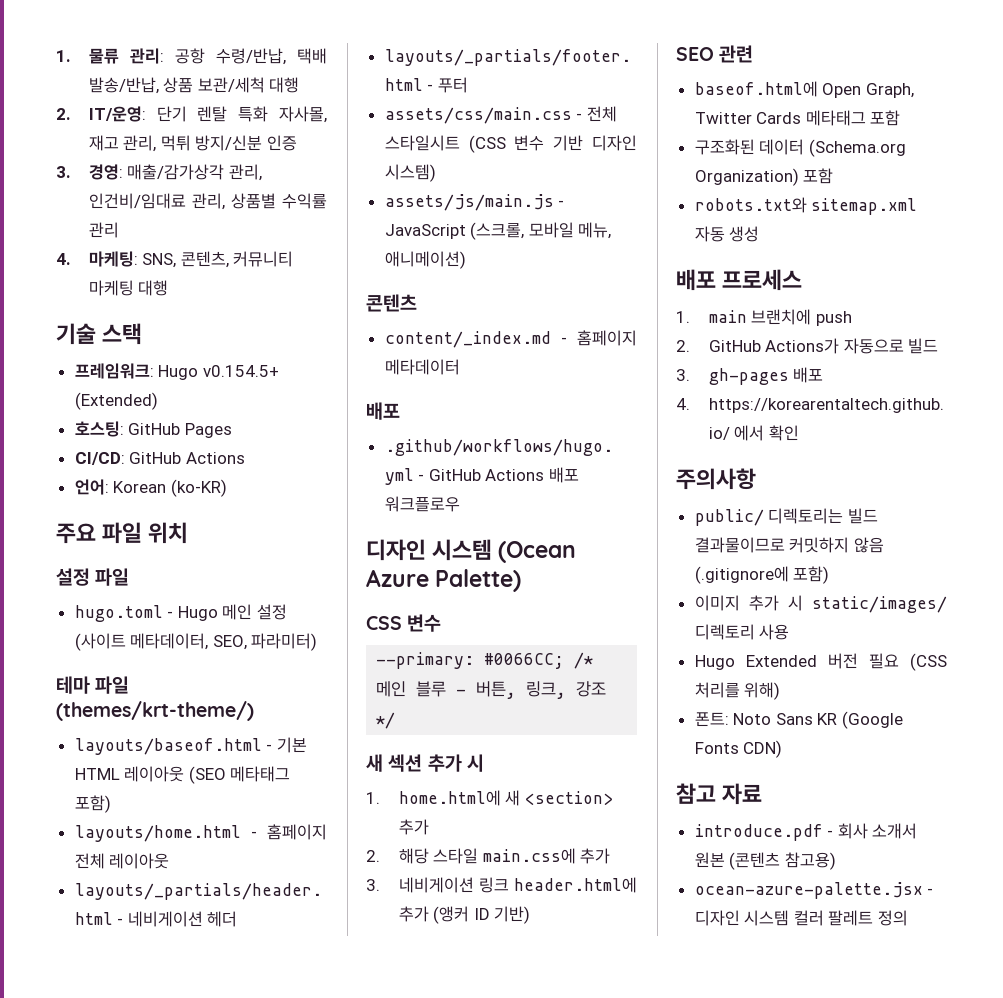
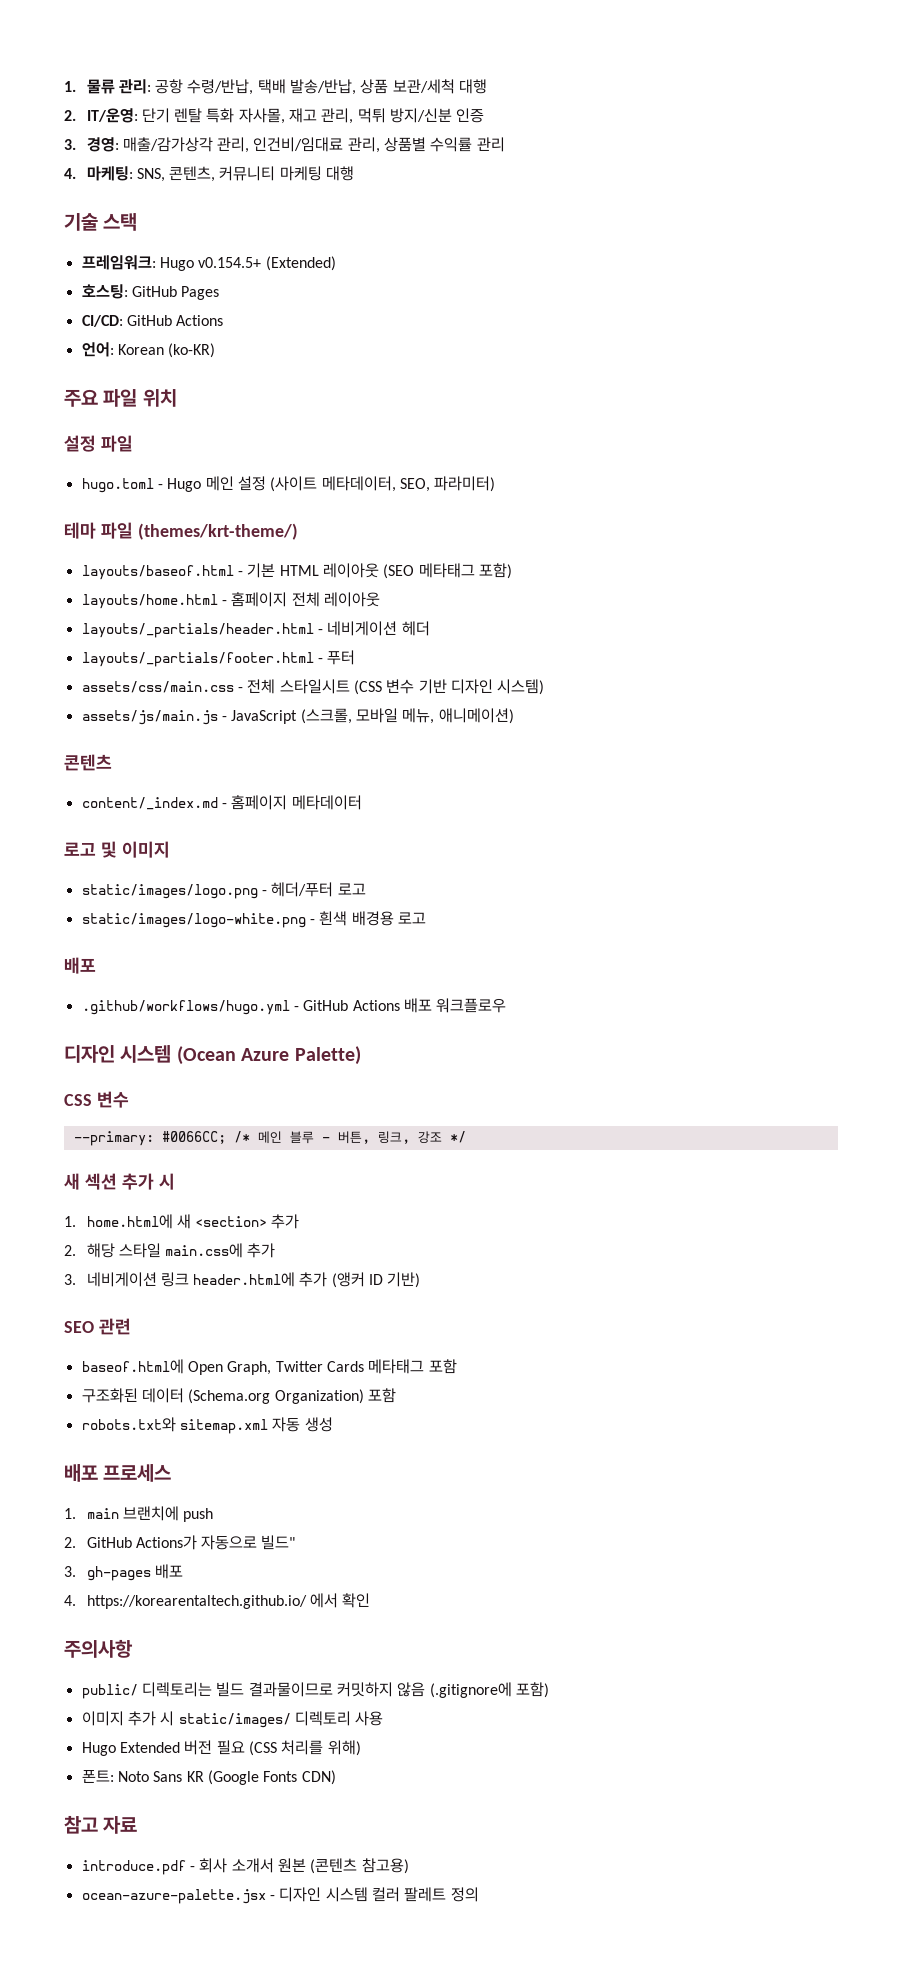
+ 로고 및 이미지
+ static/images/logo.png - 헤더/푸터 로고
+ static/images/logo-white.png - 흰색 배경용 로고
- 2. GitHub Actions가 자동으로 빌드
+ 2. GitHub Actions가 자동으로 빌드"

